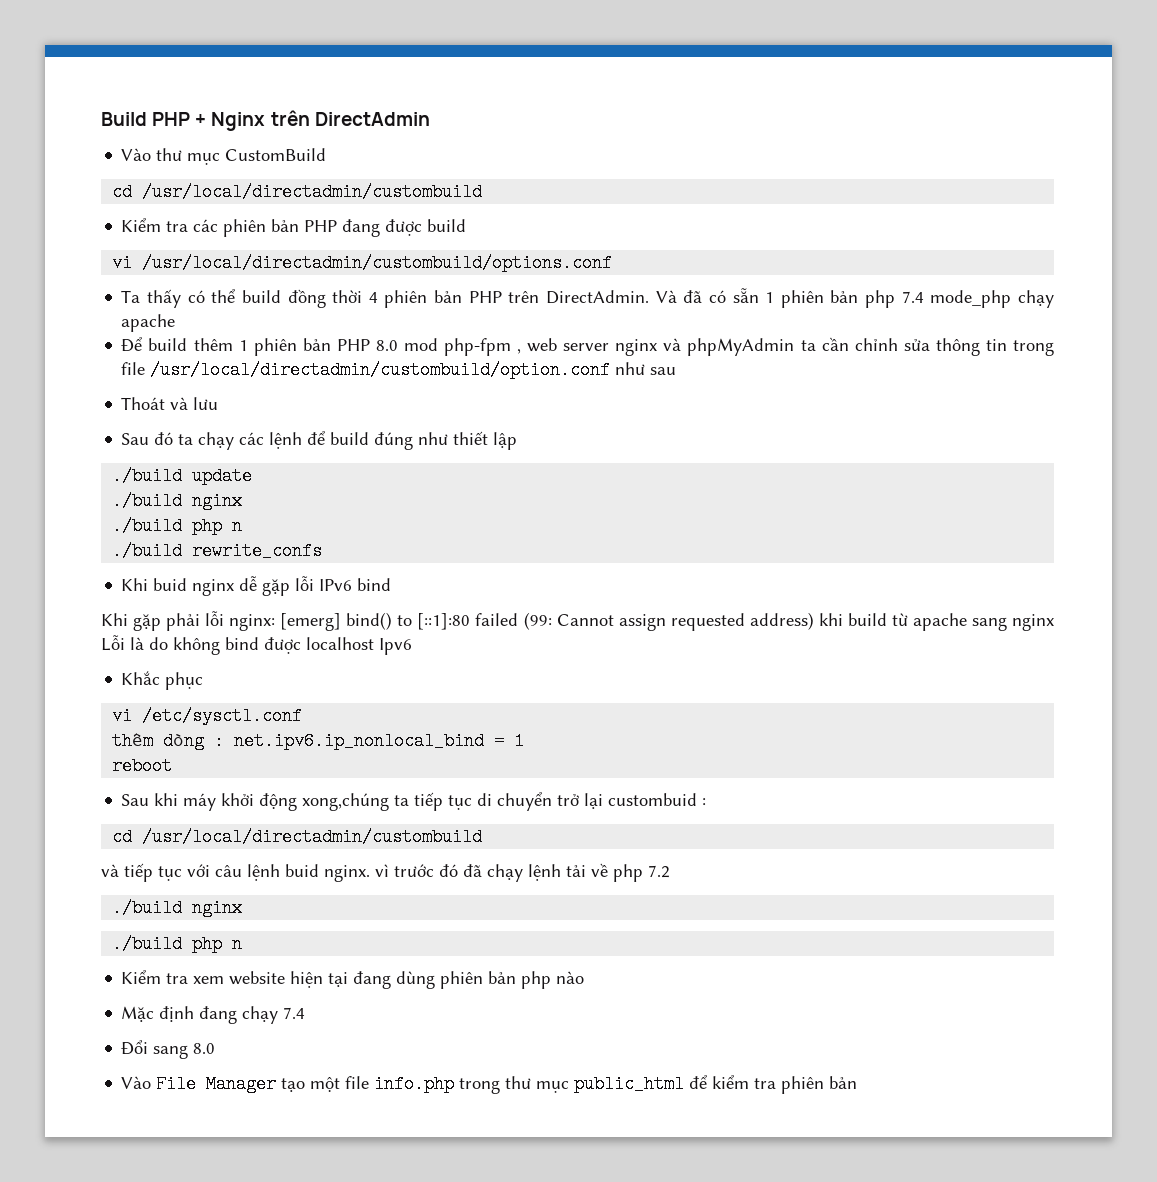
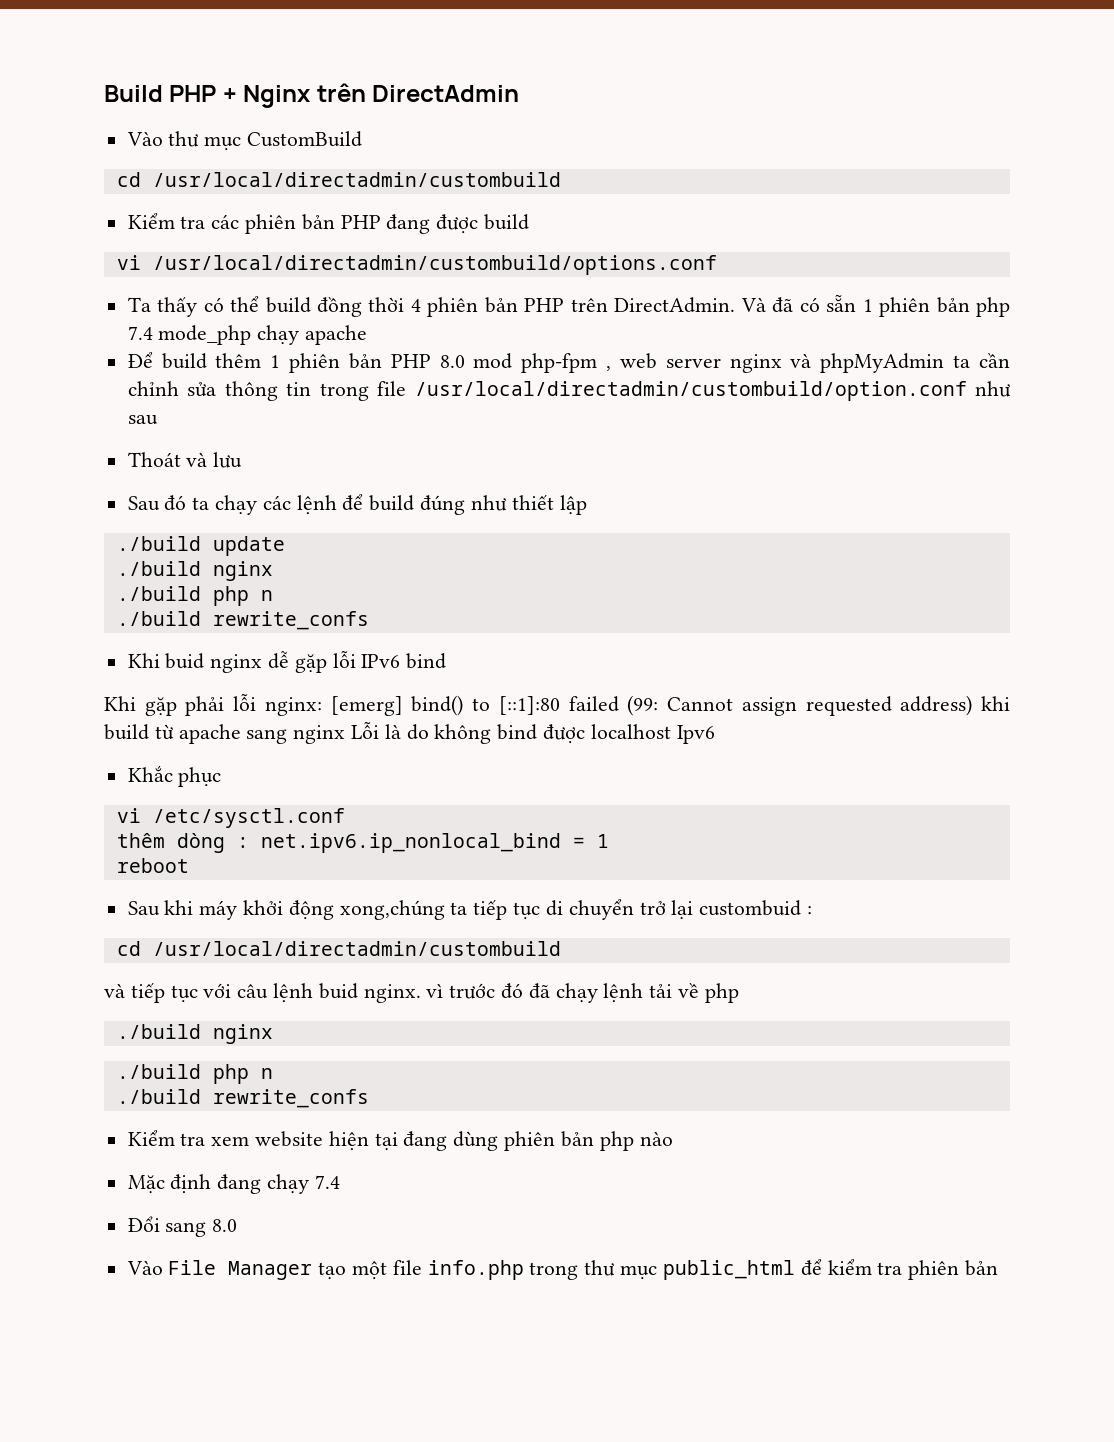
- và tiếp tục với câu lệnh buid nginx. vì trước đó đã chạy lệnh tải về php 7.2
+ và tiếp tục với câu lệnh buid nginx. vì trước đó đã chạy lệnh tải về php
  ./build nginx
  ./build php n
+ ./build rewrite_confs

